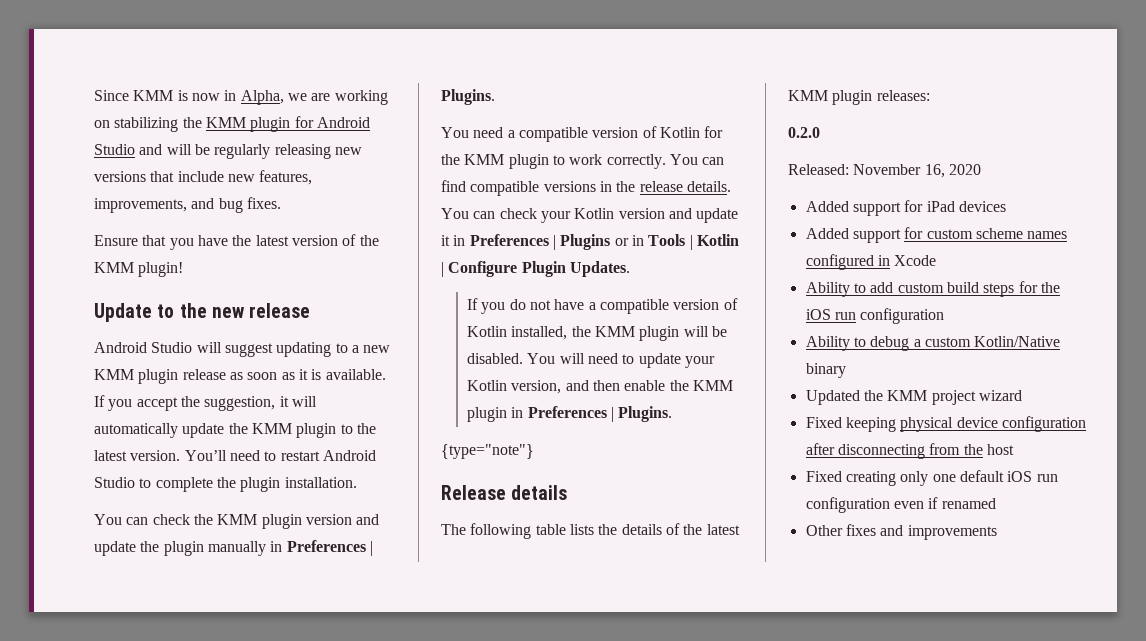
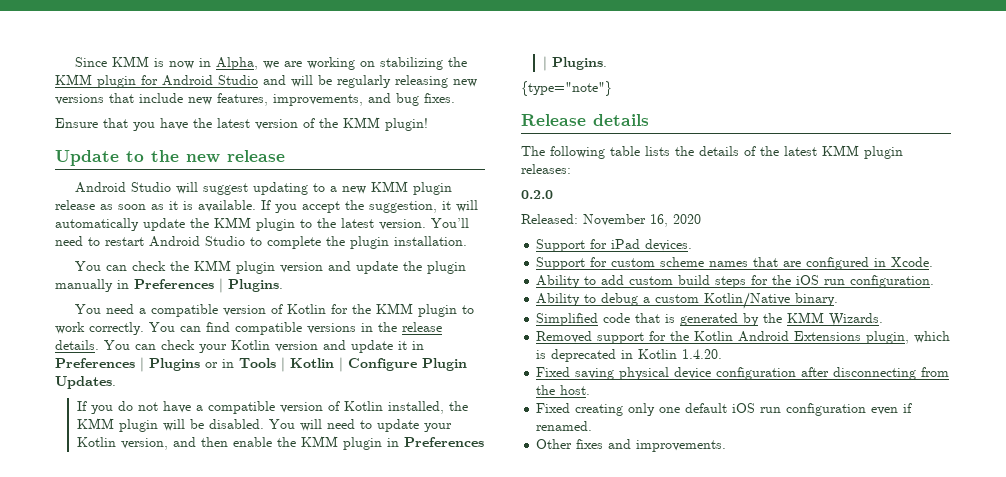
- Added support for iPad devices
- Added support for custom scheme names configured in Xcode
+ Support for iPad devices.
+ Support for custom scheme names that are configured in Xcode.
- Ability to add custom build steps for the iOS run configuration
+ Ability to add custom build steps for the iOS run configuration.
- Ability to debug a custom Kotlin/Native binary
- Updated the KMM project wizard
- Fixed keeping physical device configuration after disconnecting from the host
+ Ability to debug a custom Kotlin/Native binary.
+ Simplified code that is generated by the KMM Wizards.
+ Removed support for the Kotlin Android Extensions plugin, which is deprecated in Kotlin 1.4.20.
+ Fixed saving physical device configuration after disconnecting from the host.
- Fixed creating only one default iOS run configuration even if renamed
+ Fixed creating only one default iOS run configuration even if renamed.
- Other fixes and improvements
+ Other fixes and improvements.

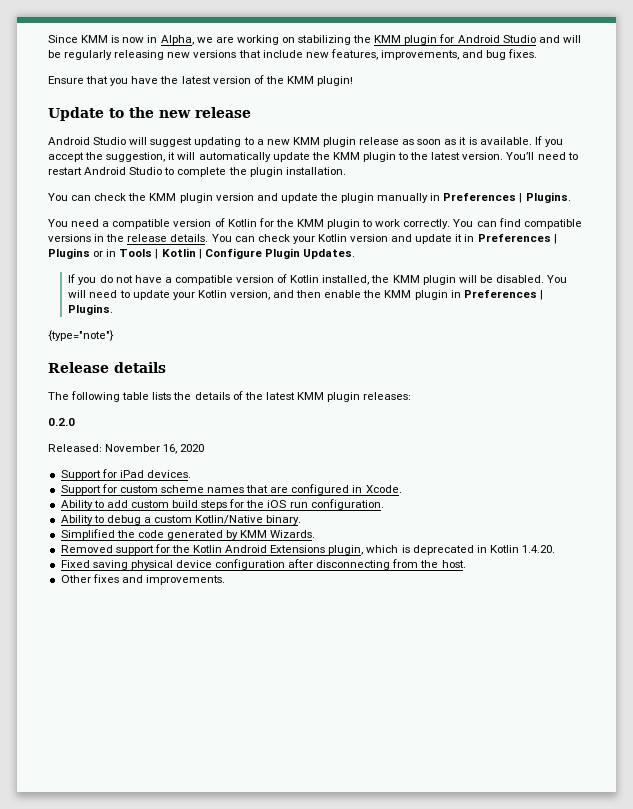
- Simplified code that is generated by the KMM Wizards.
+ Simplified the code generated by KMM Wizards.
- Fixed creating only one default iOS run configuration even if renamed.

